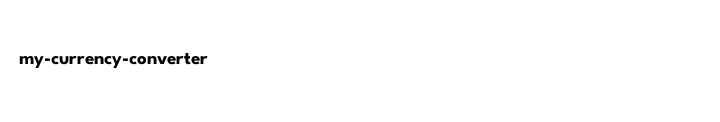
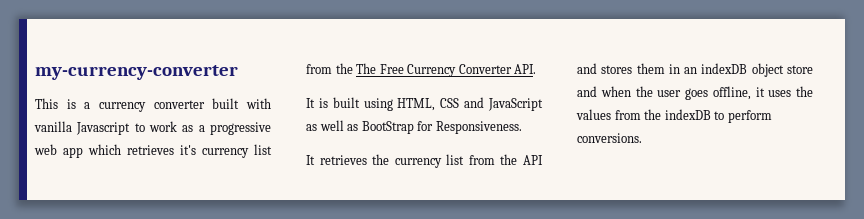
+ This is a currency converter built with vanilla Javascript to work as a progressive web app which retrieves it's currency list from the The Free Currency Converter API.
+ It is built using HTML, CSS and JavaScript as well as BootStrap for Responsiveness.
+ It retrieves the currency list from the API and stores them in an indexDB object store and when the user goes offline, it uses the values from the indexDB to perform conversions.

